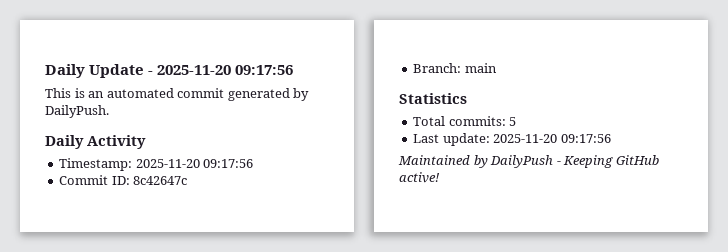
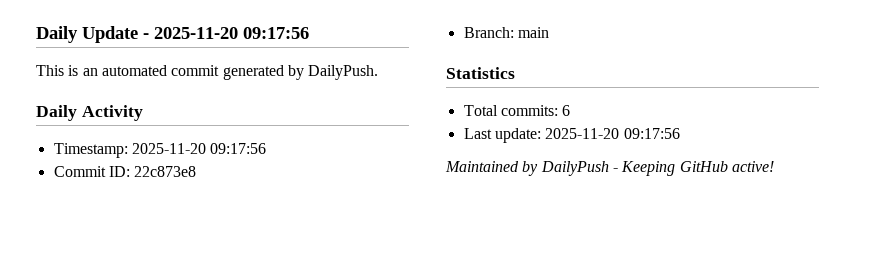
- Commit ID: 8c42647c
+ Commit ID: 22c873e8
- Total commits: 5
+ Total commits: 6

